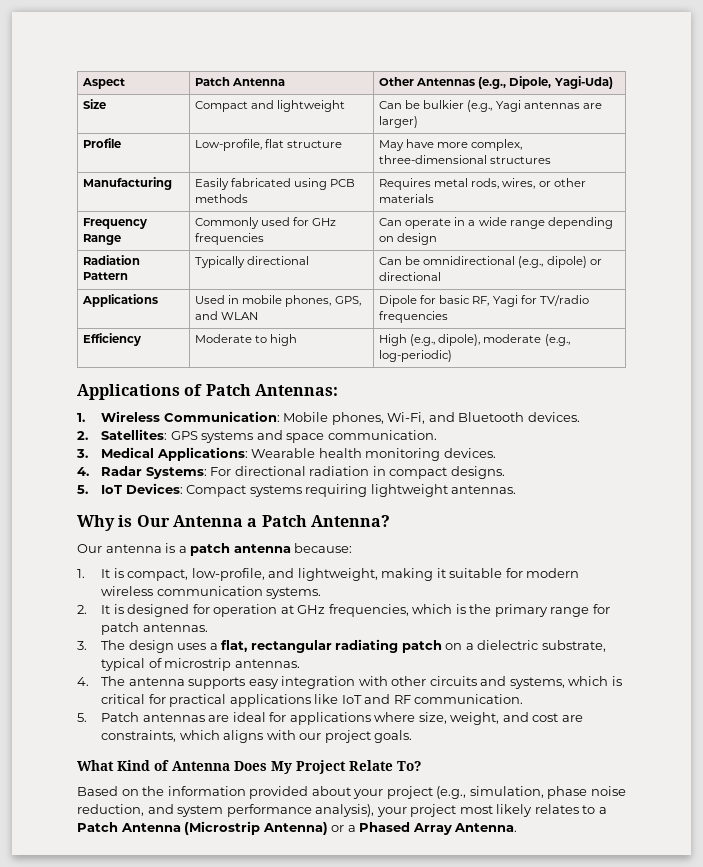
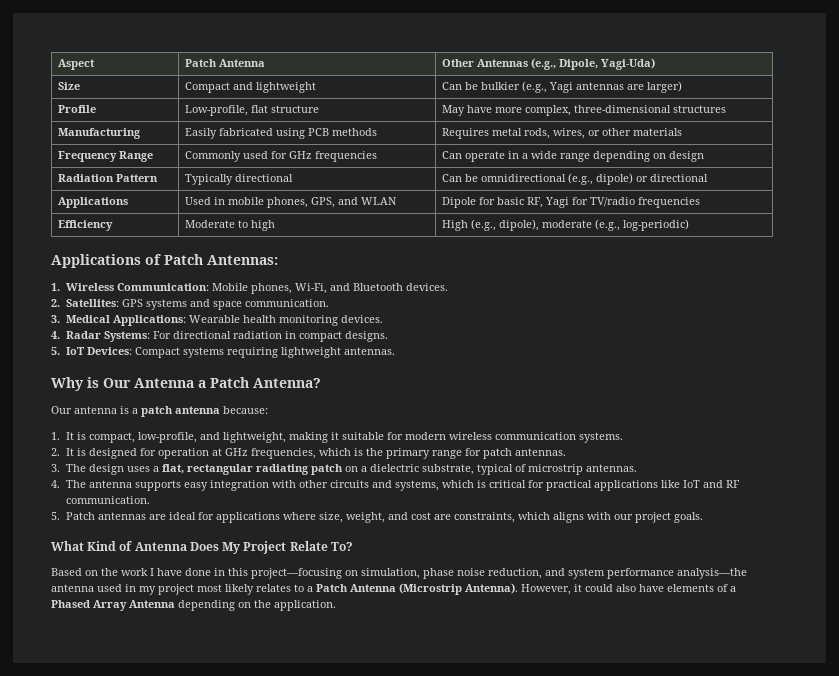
- Based on the information provided about your project (e.g., simulation, phase noise reduction, and system performance analysis), your project most likely relates to a Patch Antenna (Microstrip Antenna) or a Phased Array Antenna.
+ Based on the work I have done in this project—focusing on simulation, phase noise reduction, and system performance analysis—the antenna used in my project most likely relates to a Patch Antenna (Microstrip Antenna). However, it could also have elements of a Phased Array Antenna depending on the application.

